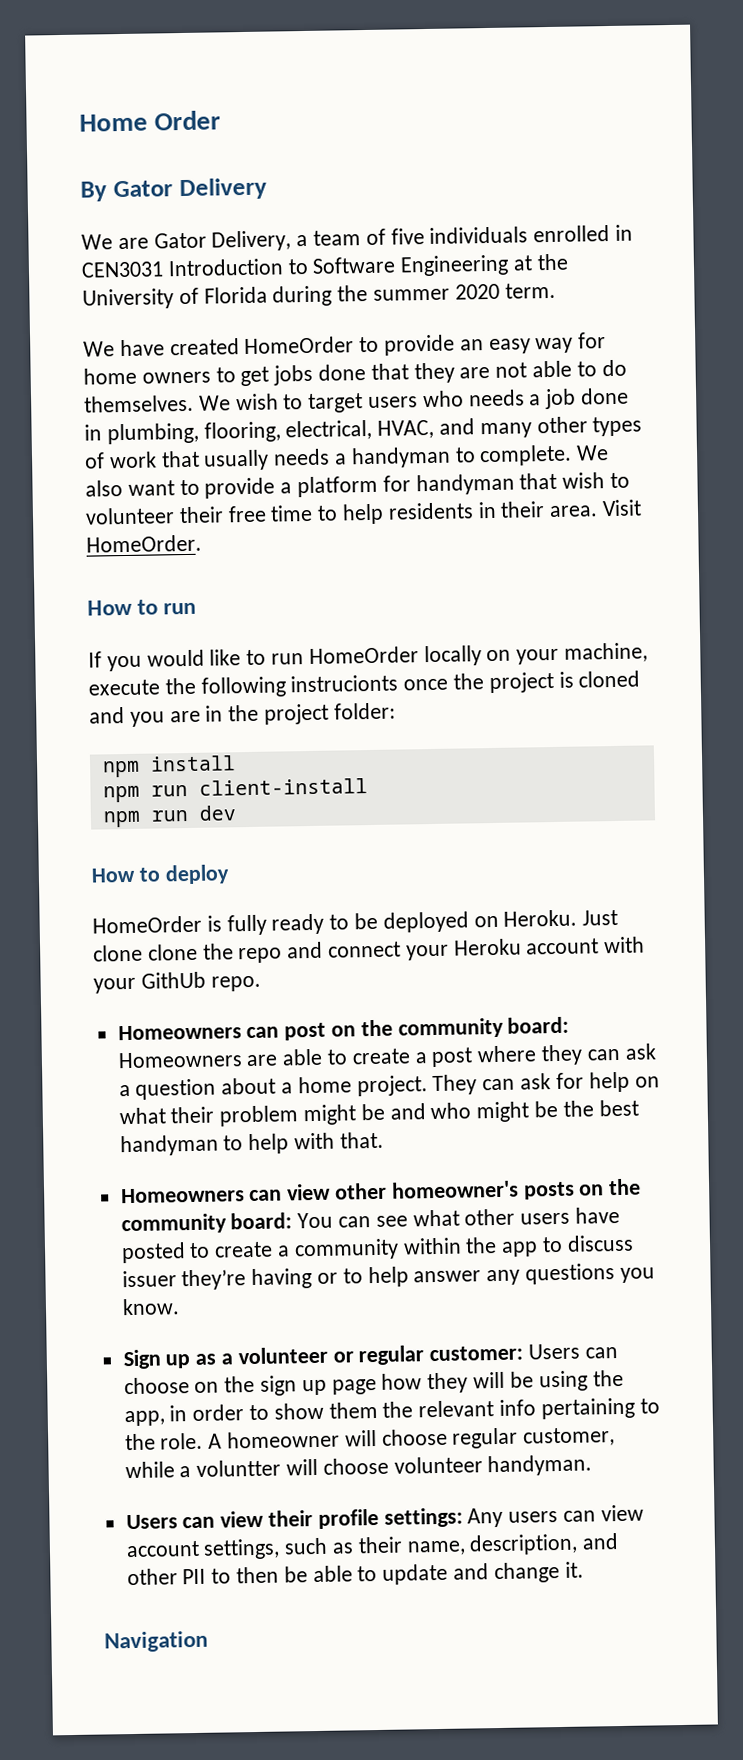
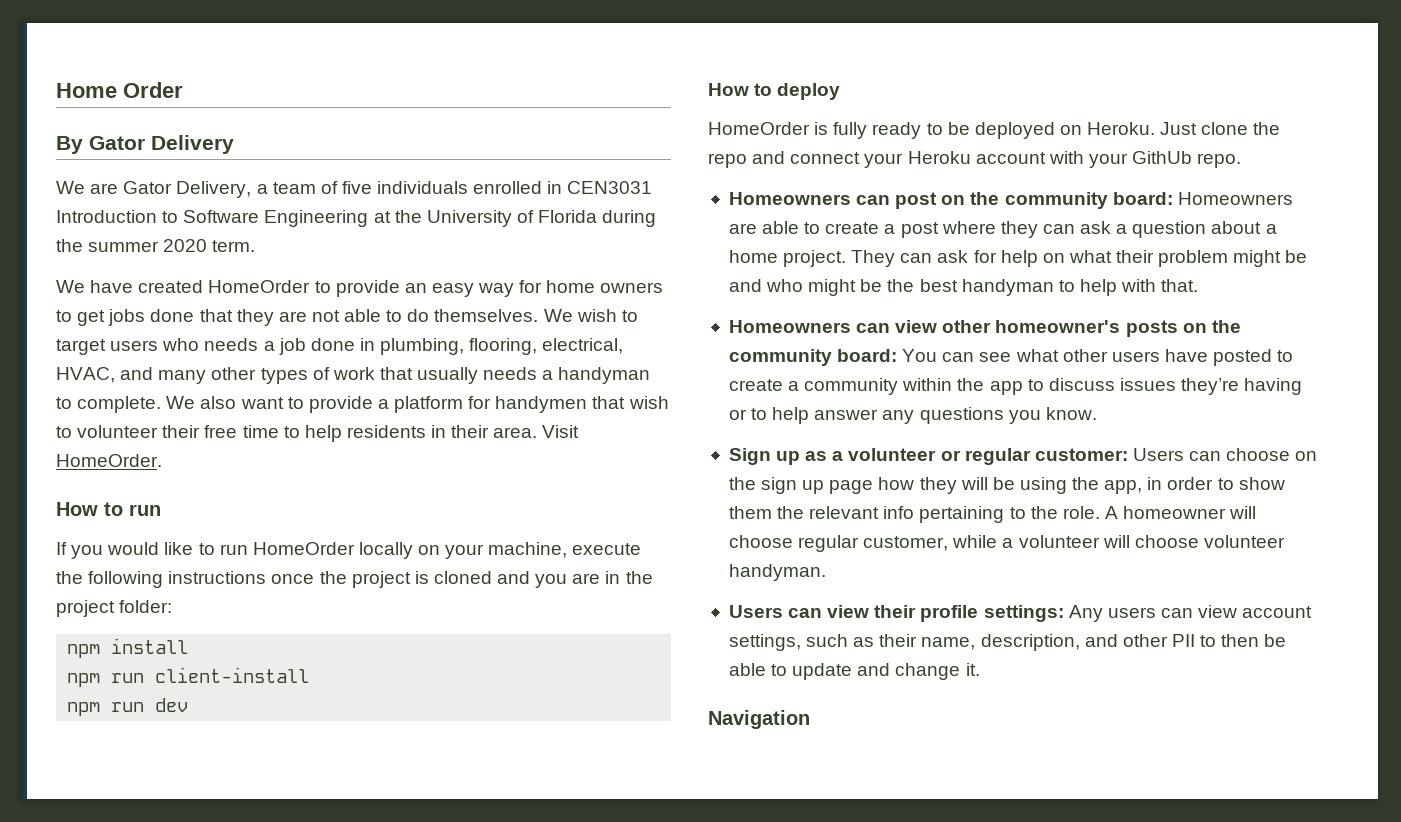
- We also want to provide a platform for handyman that wish to volunteer their free time to help residents in their area.
+ We also want to provide a platform for handymen that wish to volunteer their free time to help residents in their area.
- If you would like to run HomeOrder locally on your machine, execute the following instrucionts once the project is cloned and you are in the project folder:
+ If you would like to run HomeOrder locally on your machine, execute the following instructions once the project is cloned and you are in the project folder:
- Just clone clone the repo and connect your Heroku account with your GithUb repo.
+ Just clone the repo and connect your Heroku account with your GithUb repo.
- Homeowners can view other homeowner's posts on the community board: You can see what other users have posted to create a community within the app to discuss issuer they’re having or to help answer any questions you know.
+ Homeowners can view other homeowner's posts on the community board: You can see what other users have posted to create a community within the app to discuss issues they’re having or to help answer any questions you know.
- A homeowner will choose regular customer, while a voluntter will choose volunteer handyman.
+ A homeowner will choose regular customer, while a volunteer will choose volunteer handyman.

